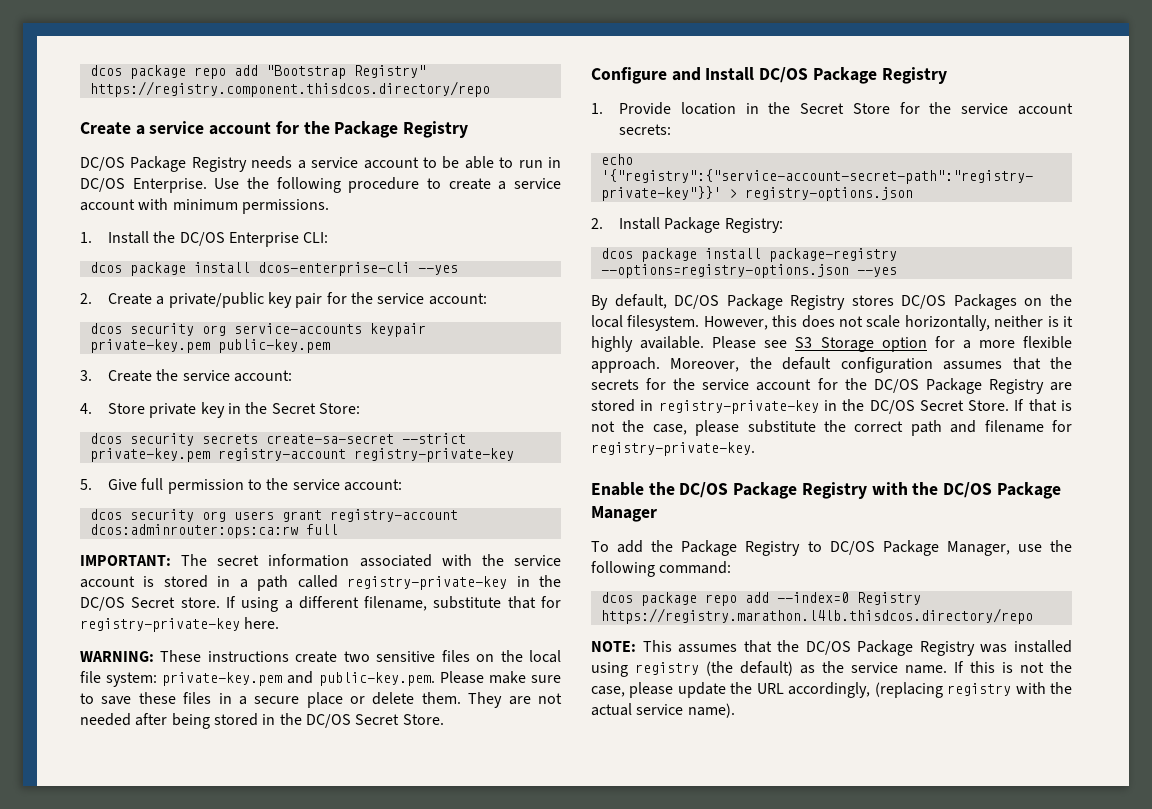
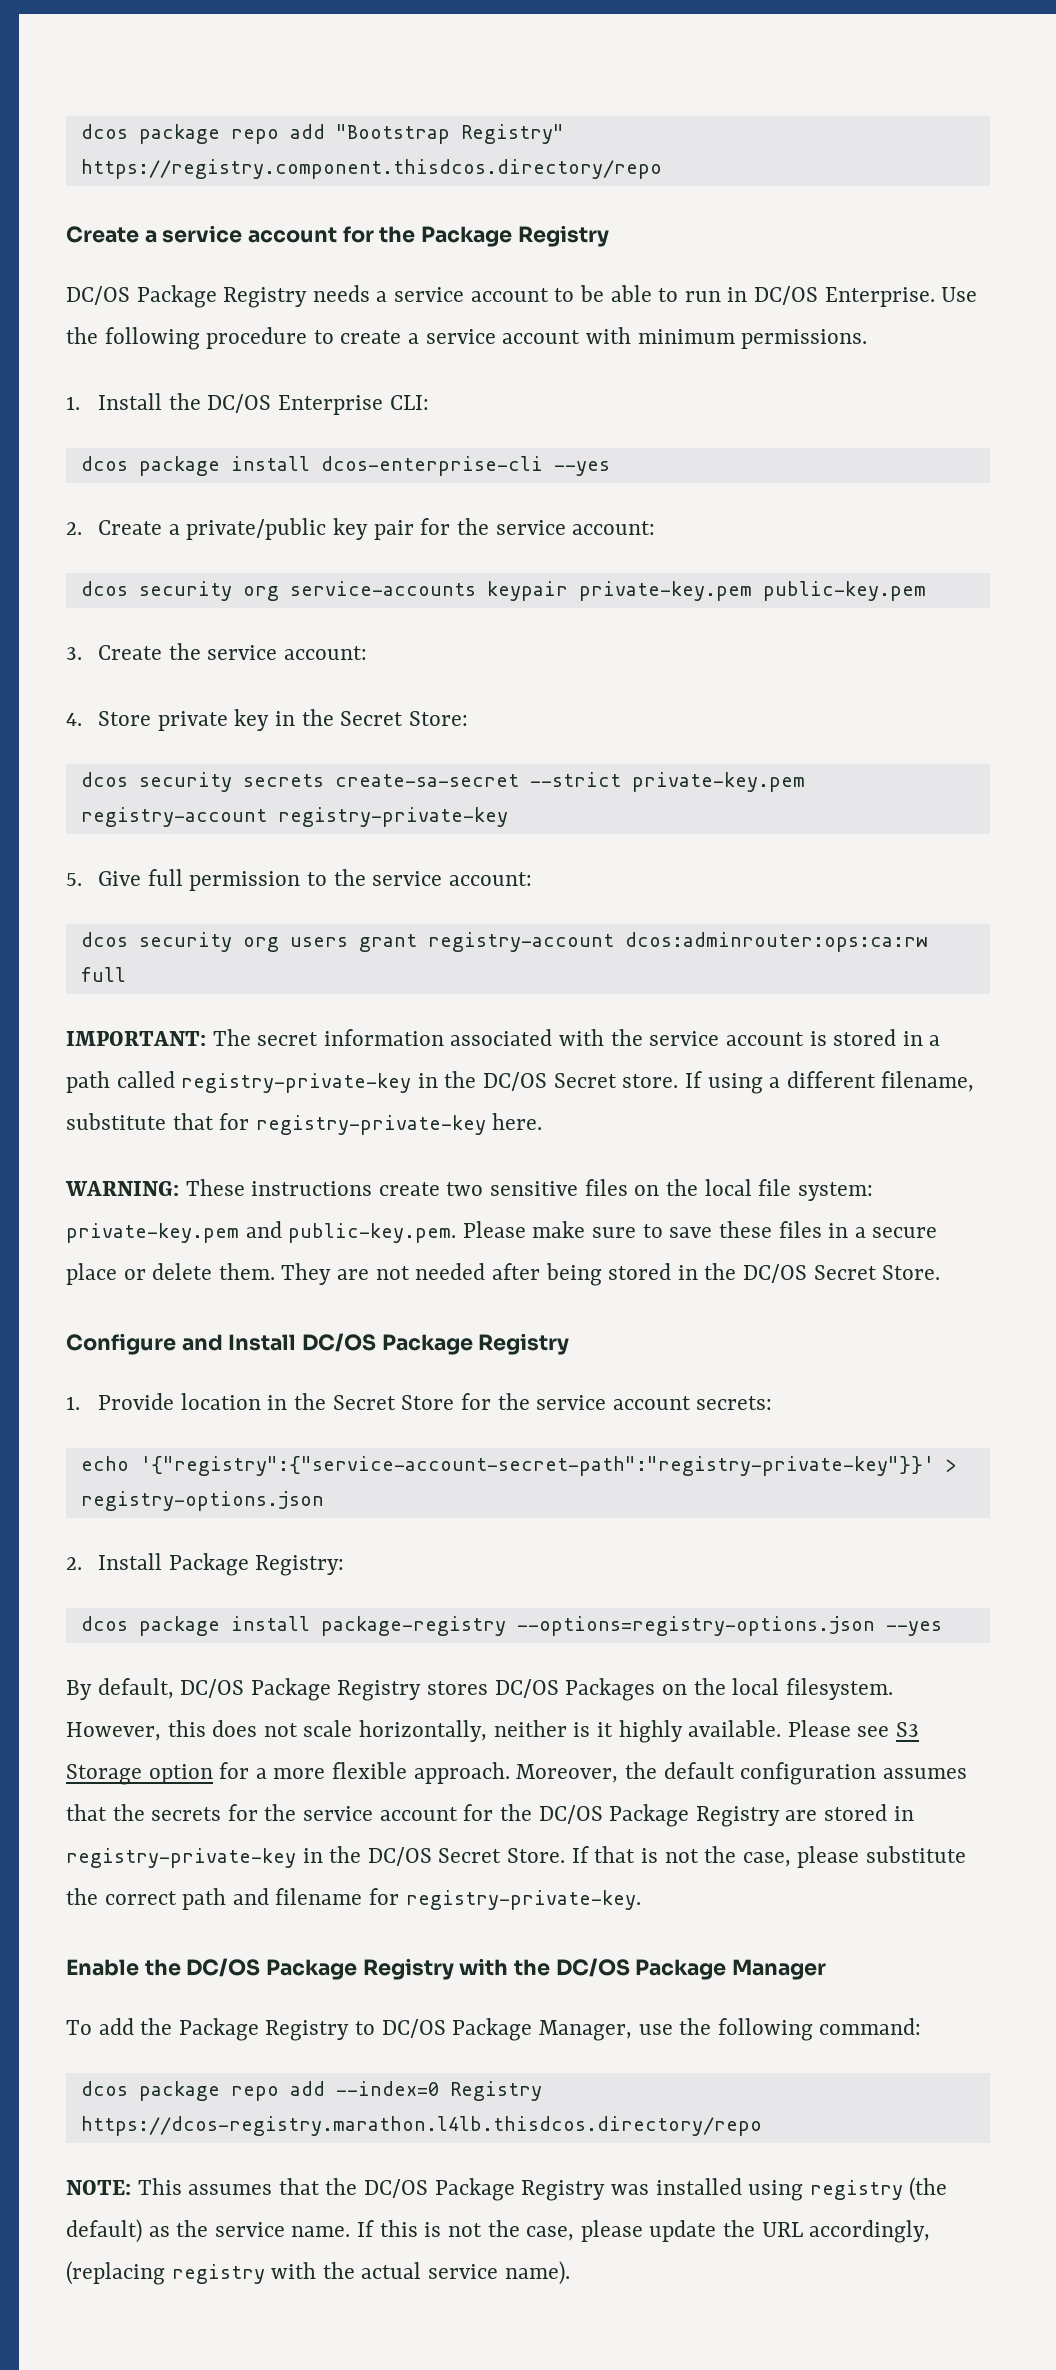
- dcos package repo add --index=0 Registry https://registry.marathon.l4lb.thisdcos.directory/repo
+ dcos package repo add --index=0 Registry https://dcos-registry.marathon.l4lb.thisdcos.directory/repo

